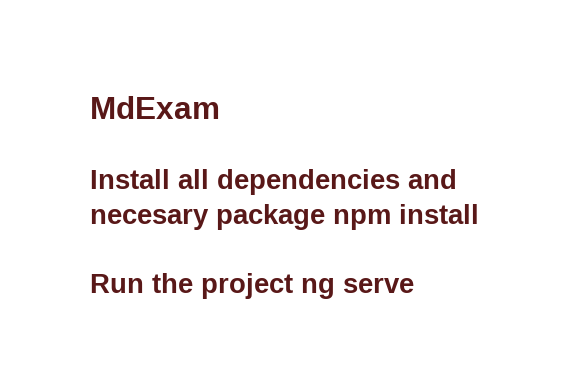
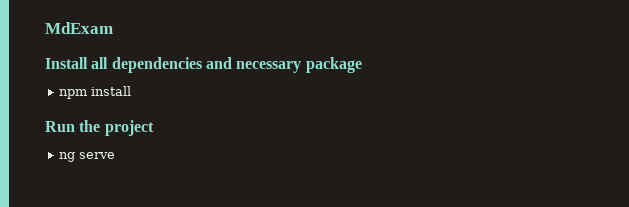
- Install all dependencies and necesary package npm install
+ Install all dependencies and necessary package
+ npm install
- Run the project ng serve
+ Run the project
+ ng serve

